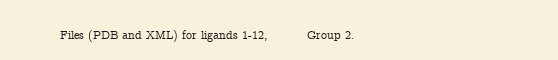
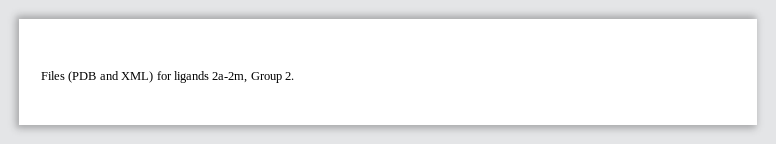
- Files (PDB and XML) for ligands 1-12, Group 2.
+ Files (PDB and XML) for ligands 2a-2m, Group 2.

